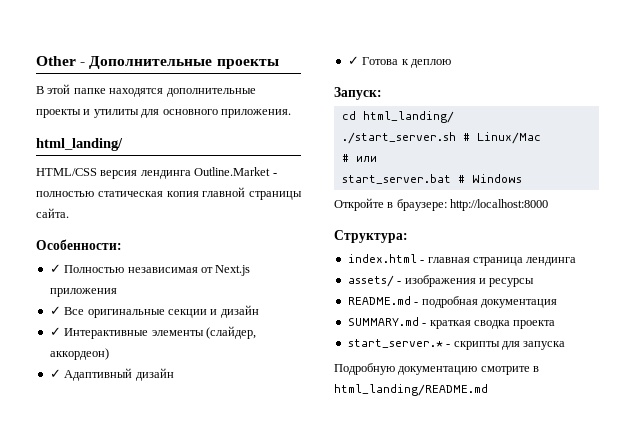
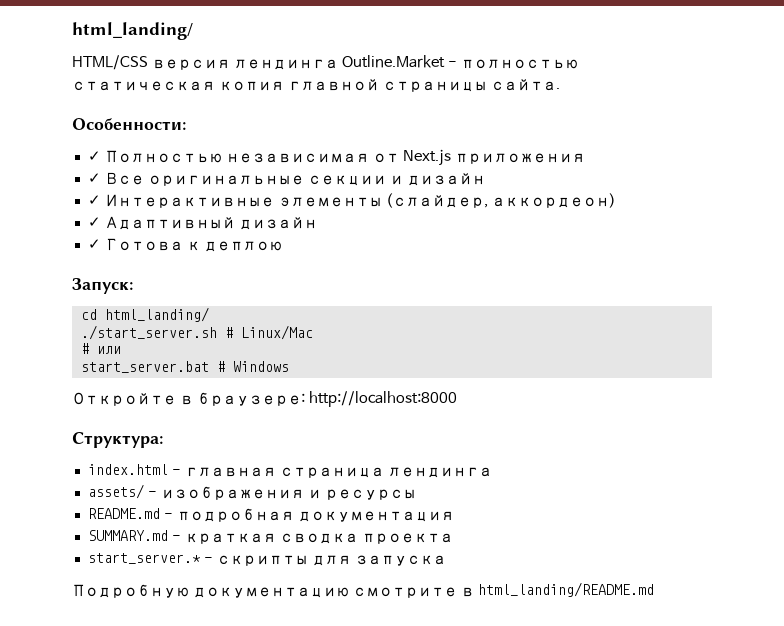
- Other - Дополнительные проекты
- В этой папке находятся дополнительные проекты и утилиты для основного приложения.

